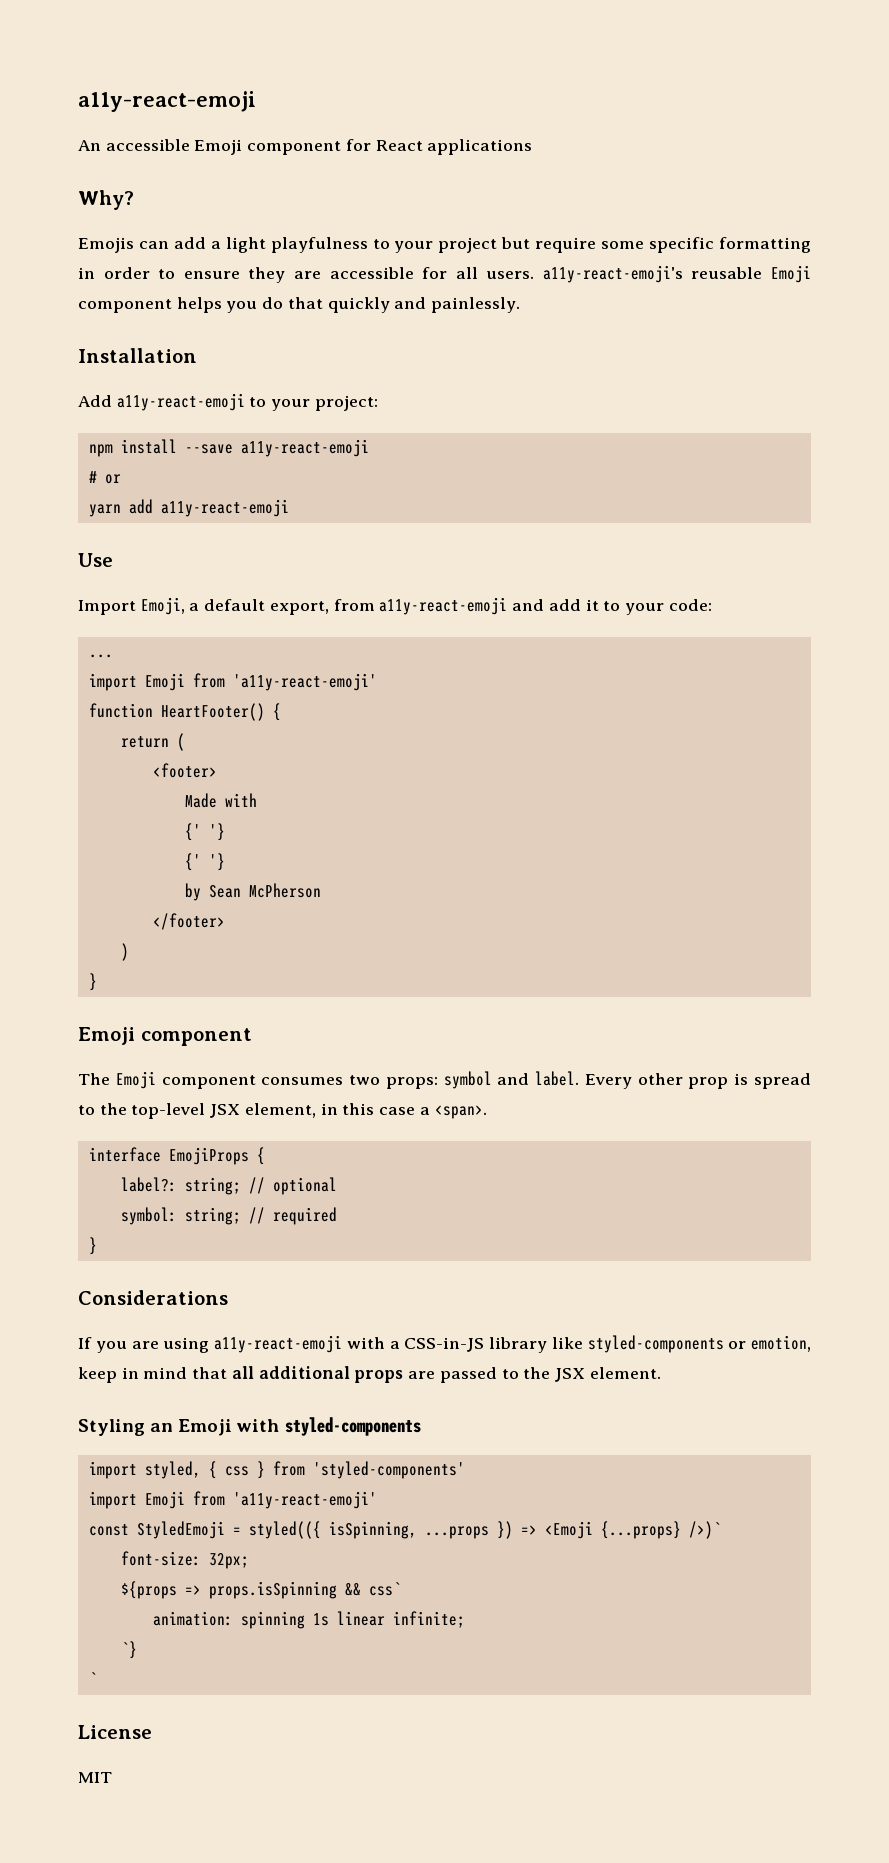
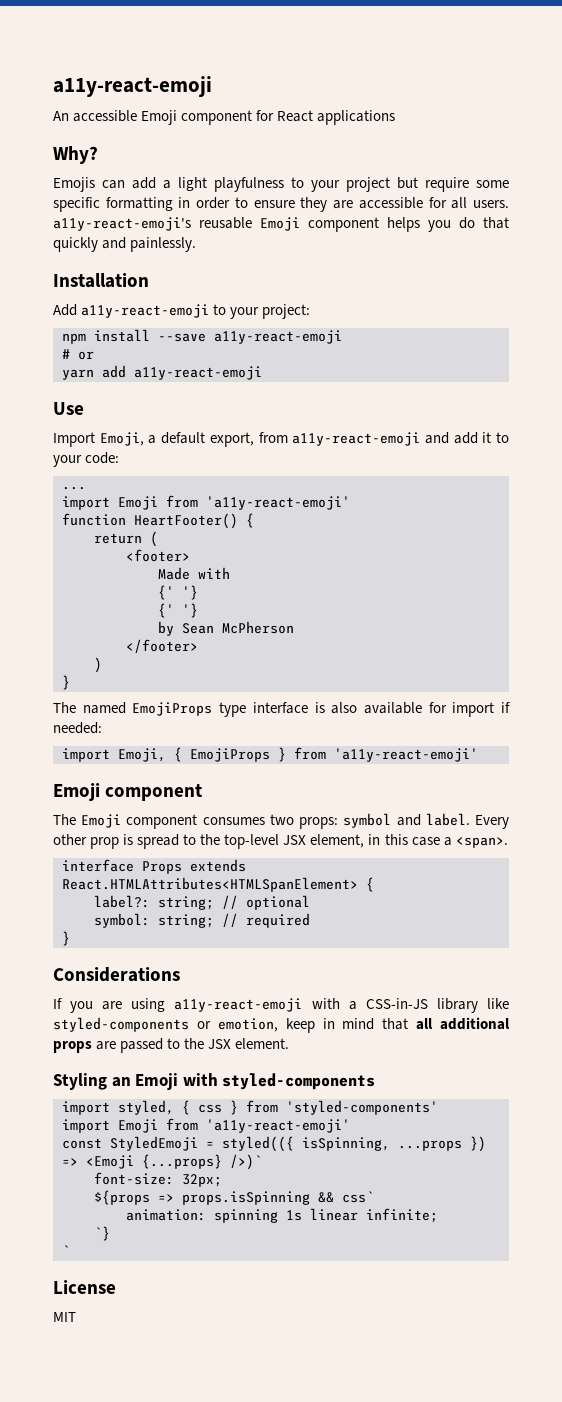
+ The named EmojiProps type interface is also available for import if needed:
+ import Emoji, { EmojiProps } from 'a11y-react-emoji'
- interface EmojiProps {
+ interface Props extends React.HTMLAttributes<HTMLSpanElement> {

